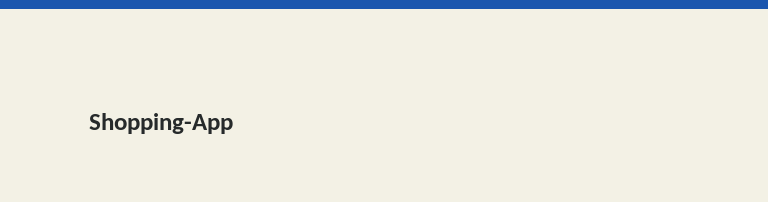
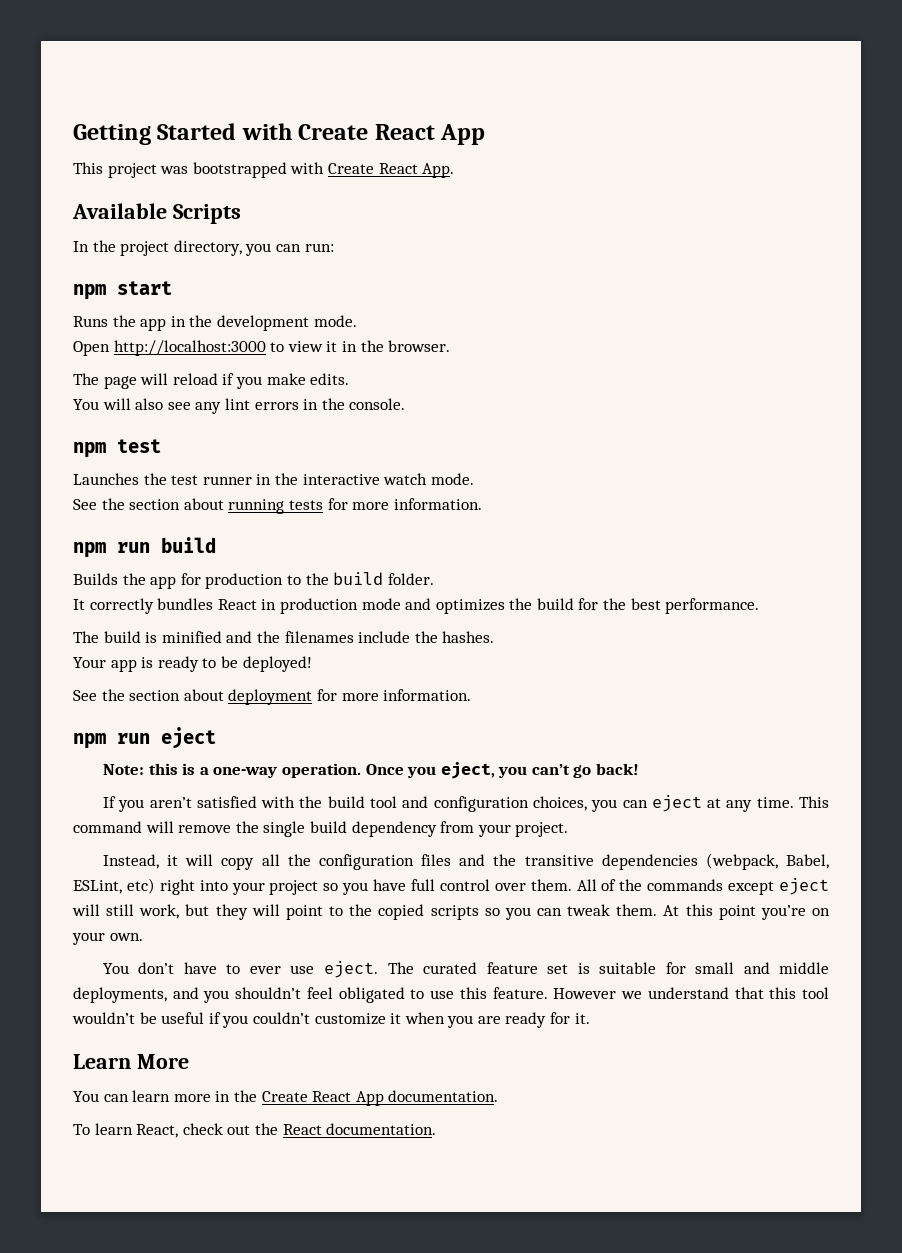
- Shopping-App
+ Getting Started with Create React App
+ This project was bootstrapped with Create React App.
+ Available Scripts
+ In the project directory, you can run:
+ npm start
+ Runs the app in the development mode.
+ Open http://localhost:3000 to view it in the browser.
+ The page will reload if you make edits.
+ You will also see any lint errors in the console.
+ npm test
+ Launches the test runner in the interactive watch mode.
+ See the section about running tests for more information.
+ npm run build
+ Builds the app for production to the build folder.
+ It correctly bundles React in production mode and optimizes the build for the best performance.
+ The build is minified and the filenames include the hashes.
+ Your app is ready to be deployed!
+ See the section about deployment for more information.
+ npm run eject
+ Note: this is a one-way operation. Once you eject, you can’t go back!
+ If you aren’t satisfied with the build tool and configuration choices, you can eject at any time. This command will remove the single build dependency from your project.
+ Instead, it will copy all the configuration files and the transitive dependencies (webpack, Babel, ESLint, etc) right into your project so you have full control over them. All of the commands except eject will still work, but they will point to the copied scripts so you can tweak them. At this point you’re on your own.
+ You don’t have to ever use eject. The curated feature set is suitable for small and middle deployments, and you shouldn’t feel obligated to use this feature. However we understand that this tool wouldn’t be useful if you couldn’t customize it when you are ready for it.
+ Learn More
+ You can learn more in the Create React App documentation.
+ To learn React, check out the React documentation.

